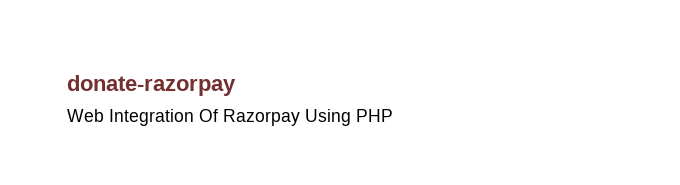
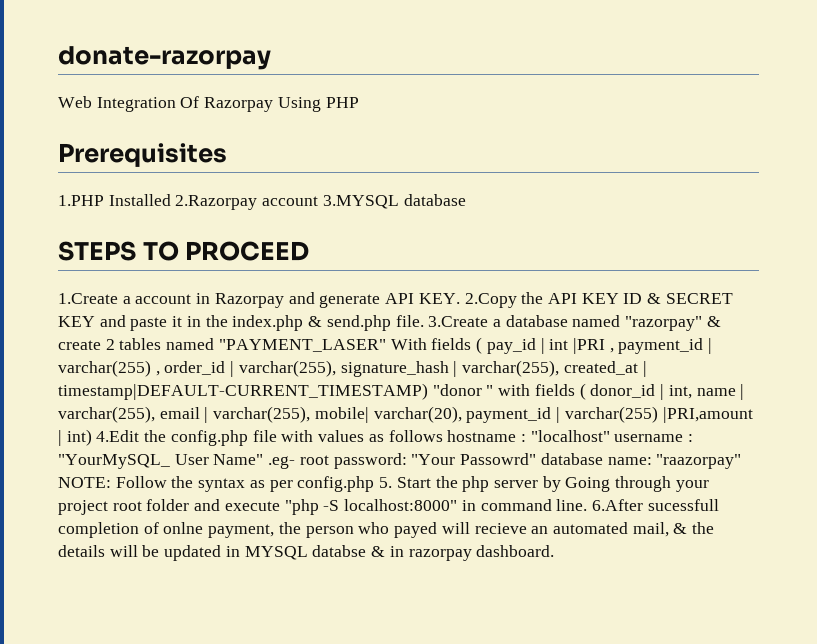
+ Prerequisites
+ 1.PHP Installed 2.Razorpay account 3.MYSQL database
+ STEPS TO PROCEED
+ 1.Create a account in Razorpay and generate API KEY. 2.Copy the API KEY ID & SECRET KEY and paste it in the index.php & send.php file. 3.Create a database named "razorpay" & create 2 tables named "PAYMENT_LASER" With fields ( pay_id | int |PRI , payment_id | varchar(255) , order_id | varchar(255), signature_hash | varchar(255), created_at | timestamp|DEFAULT-CURRENT_TIMESTAMP) "donor " with fields ( donor_id | int, name | varchar(255), email | varchar(255), mobile| varchar(20), payment_id | varchar(255) |PRI,amount | int) 4.Edit the config.php file with values as follows hostname : "localhost" username : "YourMySQL_ User Name" .eg- root password: "Your Passowrd" database name: "raazorpay" NOTE: Follow the syntax as per config.php 5. Start the php server by Going through your project root folder and execute "php -S localhost:8000" in command line. 6.After sucessfull completion of onlne payment, the person who payed will recieve an automated mail, & the details will be updated in MYSQL databse & in razorpay dashboard.

